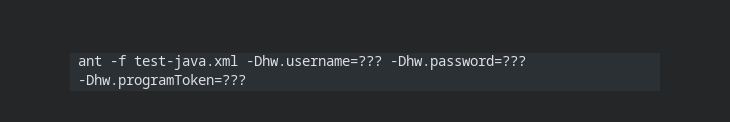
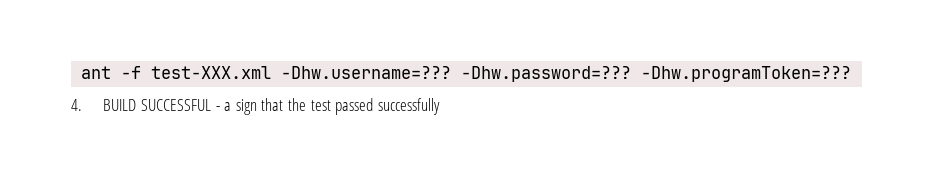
- ant -f test-java.xml -Dhw.username=???
+ ant -f test-XXX.xml -Dhw.username=???
+ 4. BUILD SUCCESSFUL - a sign that the test passed successfully

